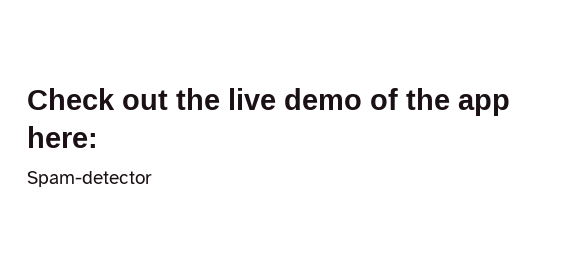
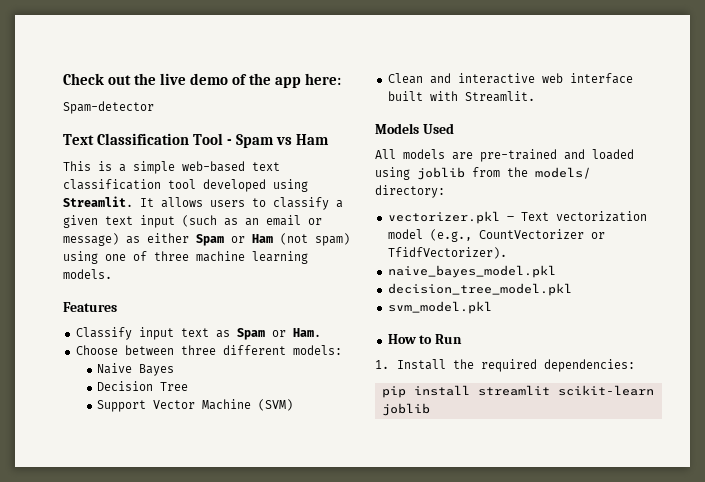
+ Text Classification Tool - Spam vs Ham
+ This is a simple web-based text classification tool developed using Streamlit. It allows users to classify a given text input (such as an email or message) as either Spam or Ham (not spam) using one of three machine learning models.
+ Features
+ Classify input text as Spam or Ham.
+ Choose between three different models:
+ Naive Bayes
+ Decision Tree
+ Support Vector Machine (SVM)
+ Clean and interactive web interface built with Streamlit.
+ Models Used
+ All models are pre-trained and loaded using joblib from the models/ directory:
+ vectorizer.pkl – Text vectorization model (e.g., CountVectorizer or TfidfVectorizer).
+ naive_bayes_model.pkl
+ decision_tree_model.pkl
+ svm_model.pkl
+ How to Run
+ 1. Install the required dependencies:
+ pip install streamlit scikit-learn joblib

